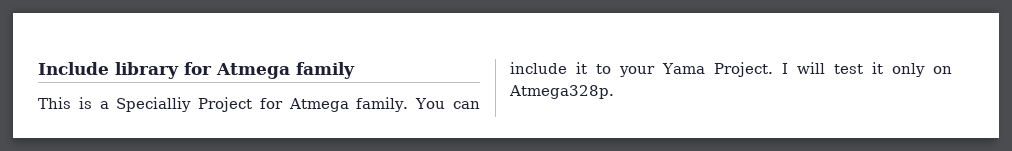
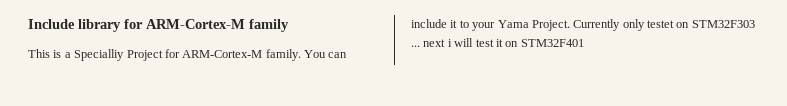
- Include library for Atmega family
+ Include library for ARM-Cortex-M family
- This is a Specialliy Project for Atmega family.
+ This is a Specialliy Project for ARM-Cortex-M family.
- I will test it only on Atmega328p.
+ Currently only testet on STM32F303 ... next i will test it on STM32F401

